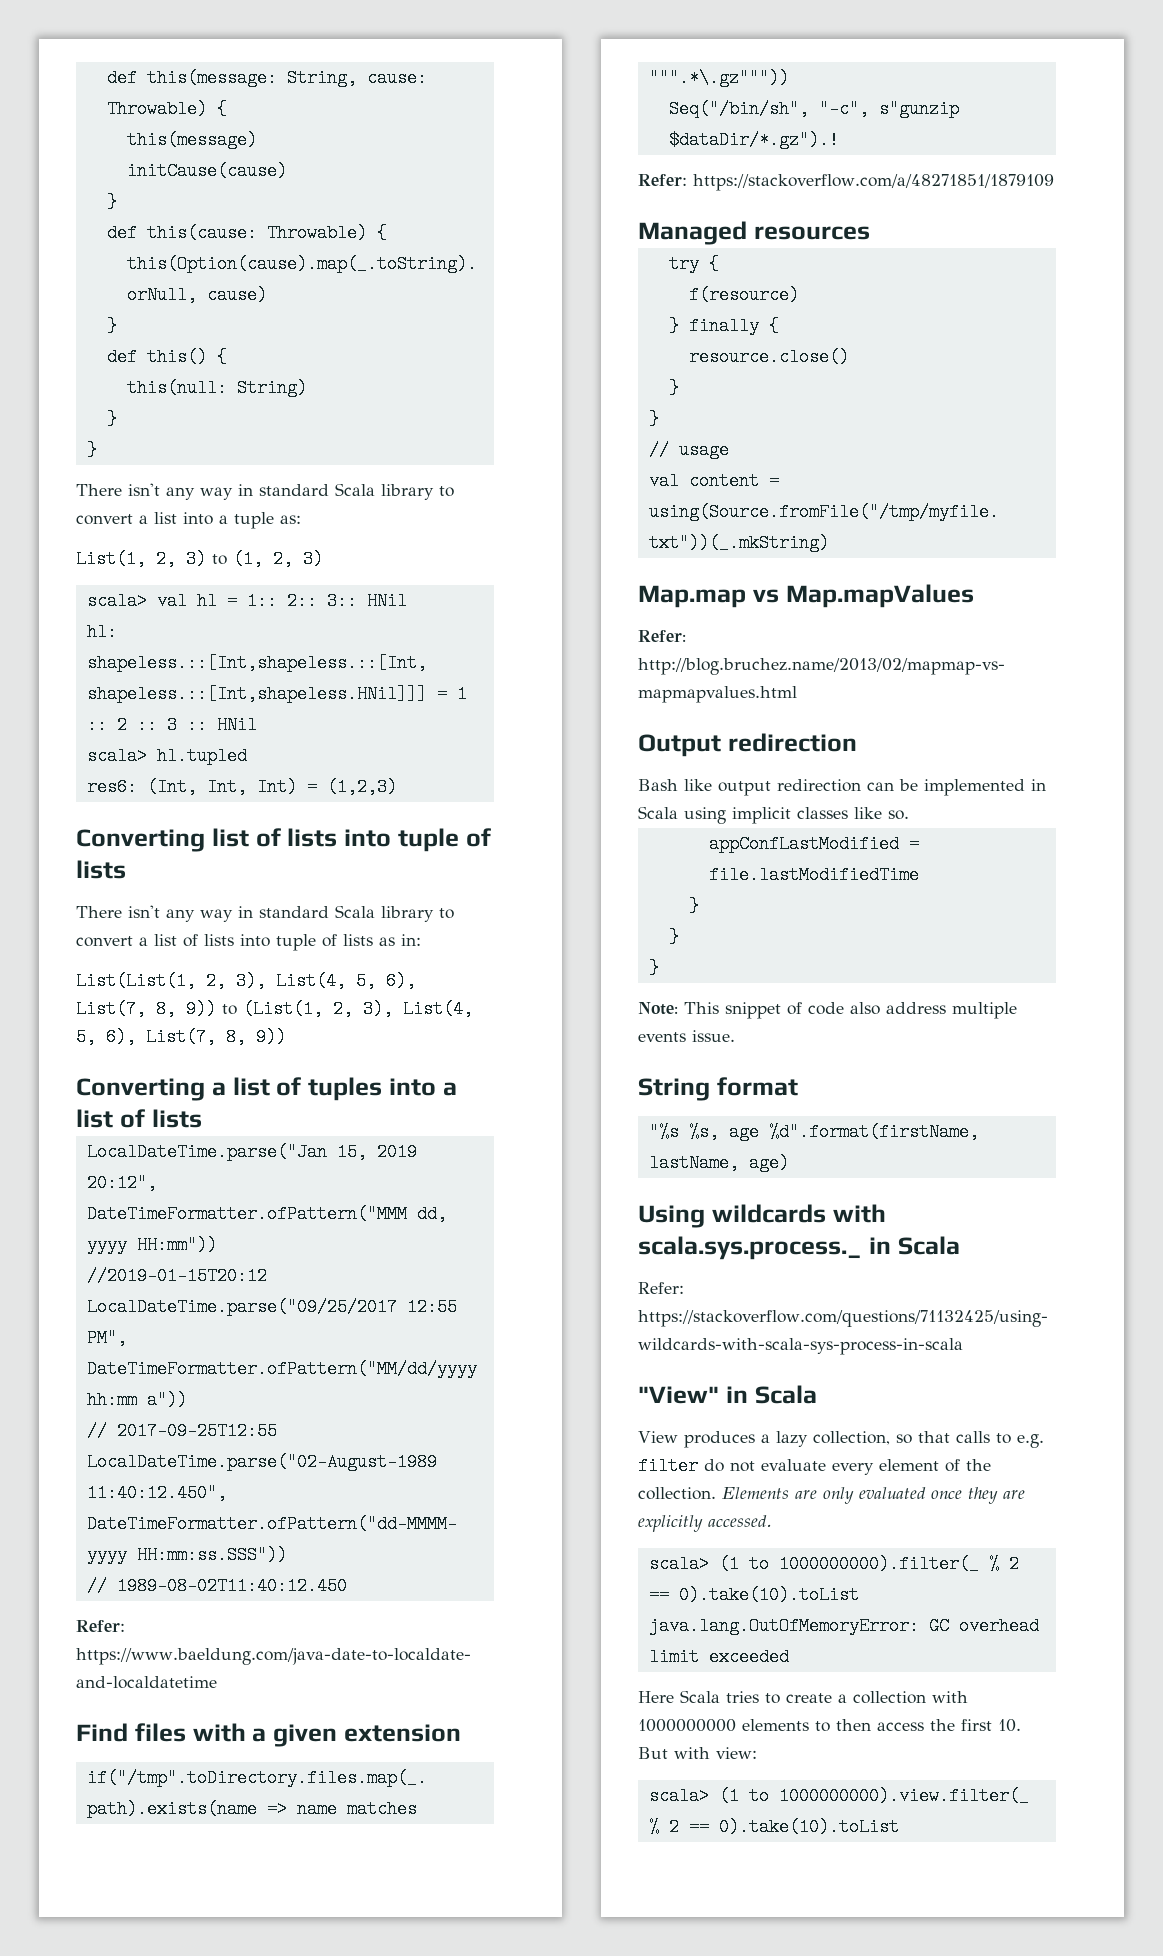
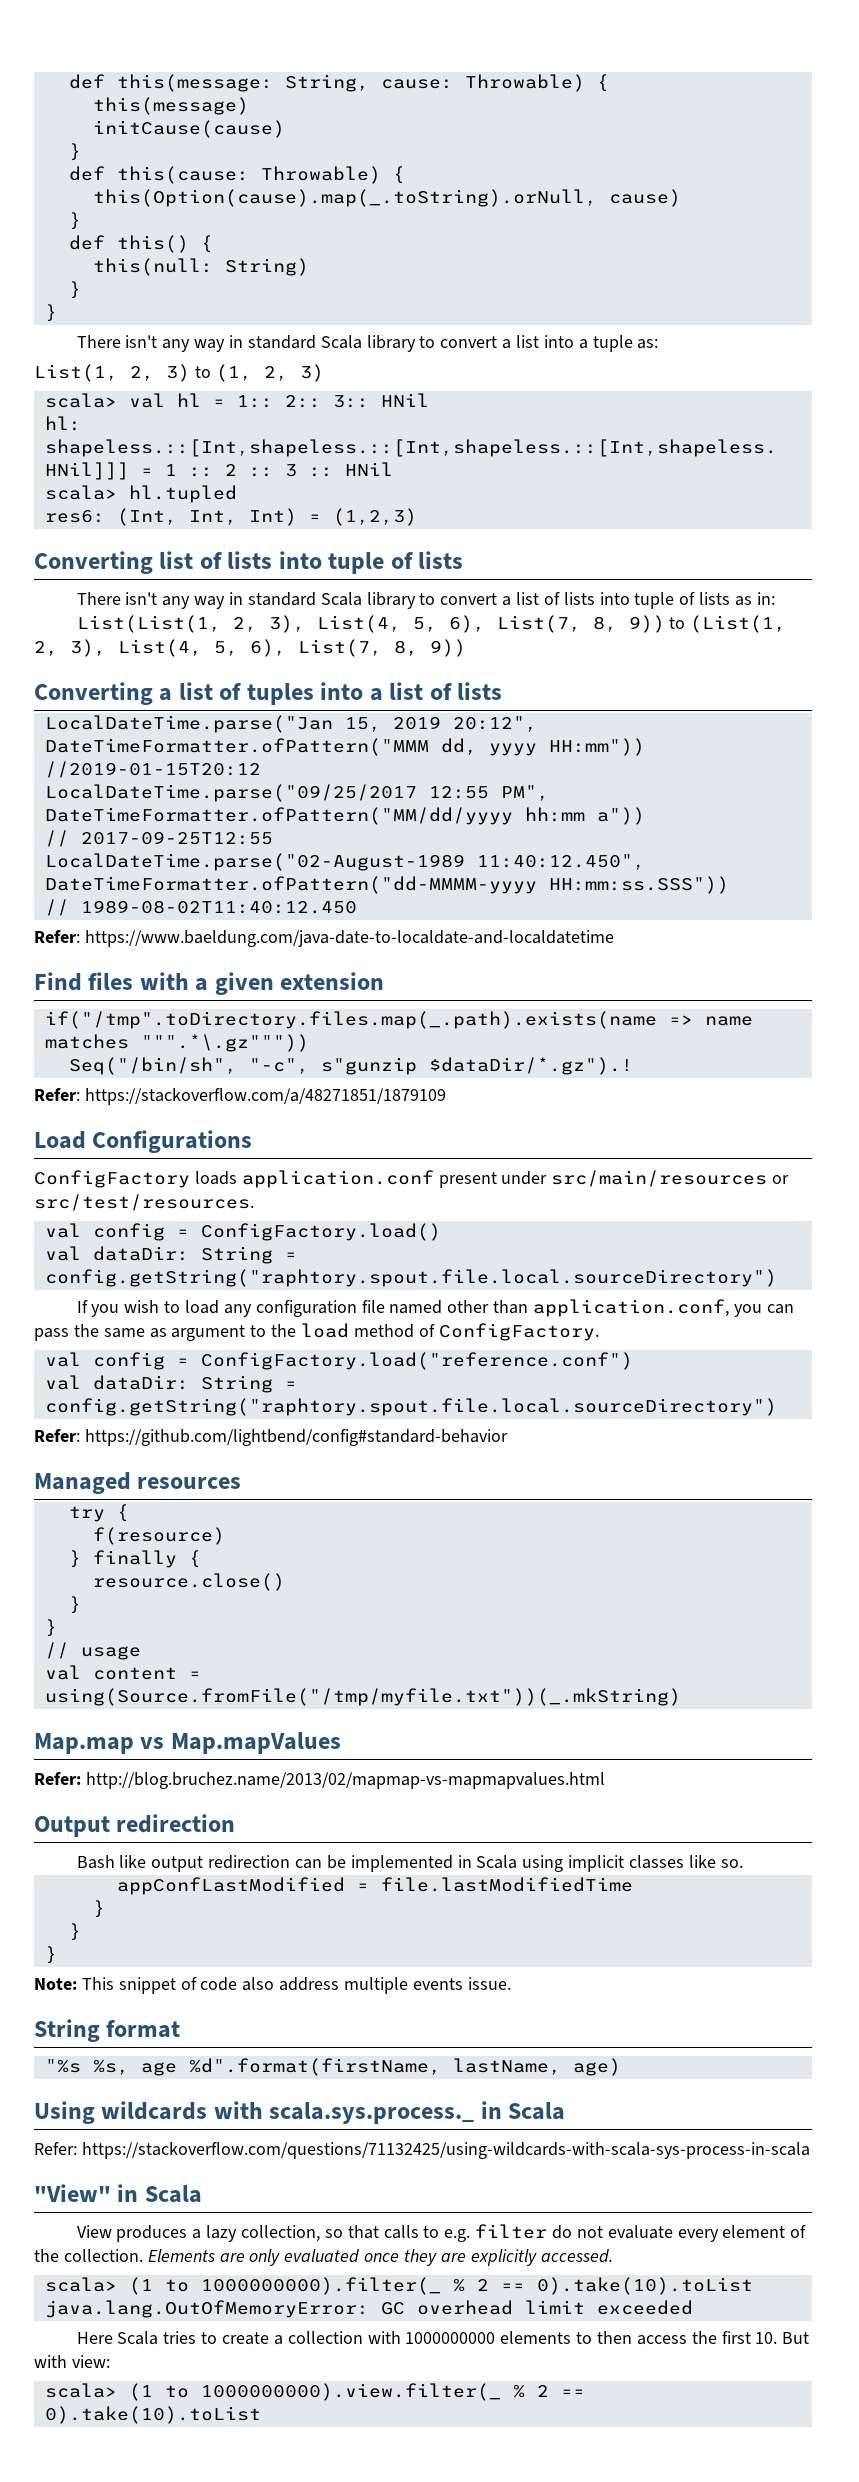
+ Load Configurations
+ ConfigFactory loads application.conf present under src/main/resources or src/test/resources.
+ val config = ConfigFactory.load()
+ val dataDir: String = config.getString("raphtory.spout.file.local.sourceDirectory")
+ If you wish to load any configuration file named other than application.conf, you can pass the same as argument to the load method of ConfigFactory.
+ val config = ConfigFactory.load("reference.conf")
+ val dataDir: String = config.getString("raphtory.spout.file.local.sourceDirectory")
+ Refer: https://github.com/lightbend/config#standard-behavior

